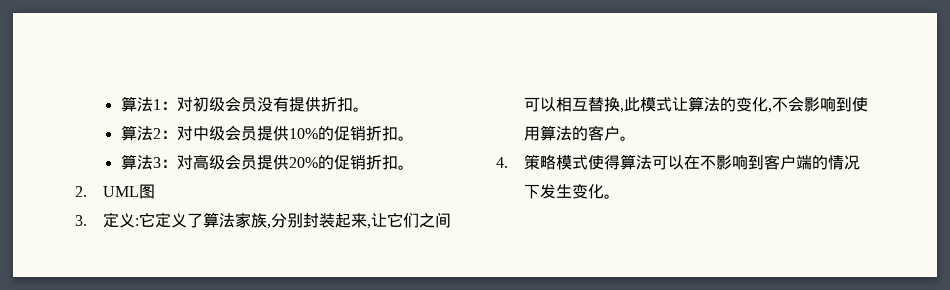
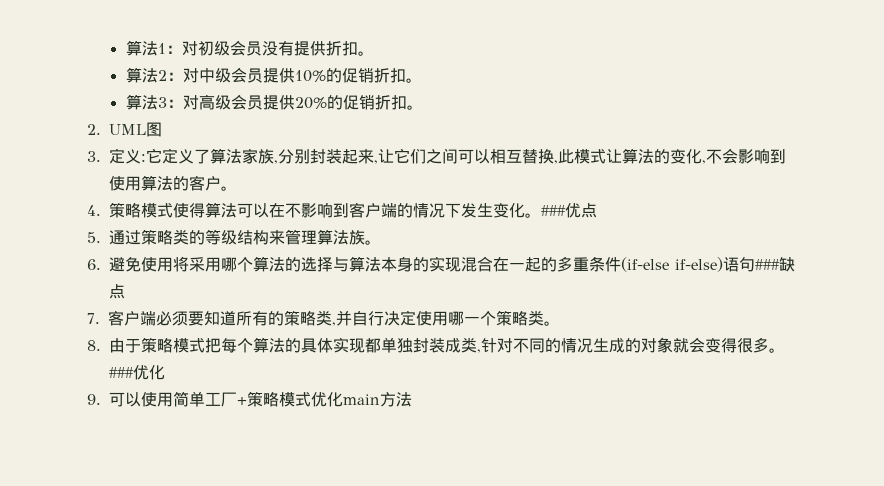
+ ###优点
+ 5.通过策略类的等级结构来管理算法族。
+ 6.避免使用将采用哪个算法的选择与算法本身的实现混合在一起的多重条件(if-else if-else)语句###缺点
+ 7.客户端必须要知道所有的策略类,并自行决定使用哪一个策略类。
+ 8.由于策略模式把每个算法的具体实现都单独封装成类,针对不同的情况生成的对象就会变得很多。###优化
+ 9.可以使用简单工厂+策略模式优化main方法

